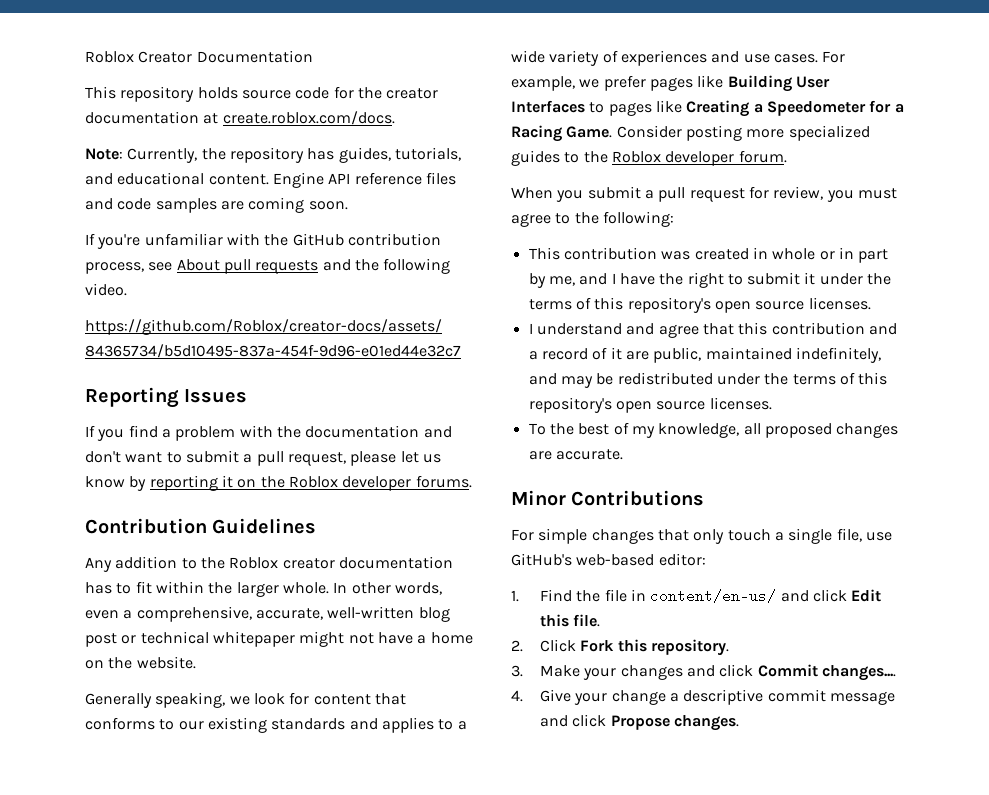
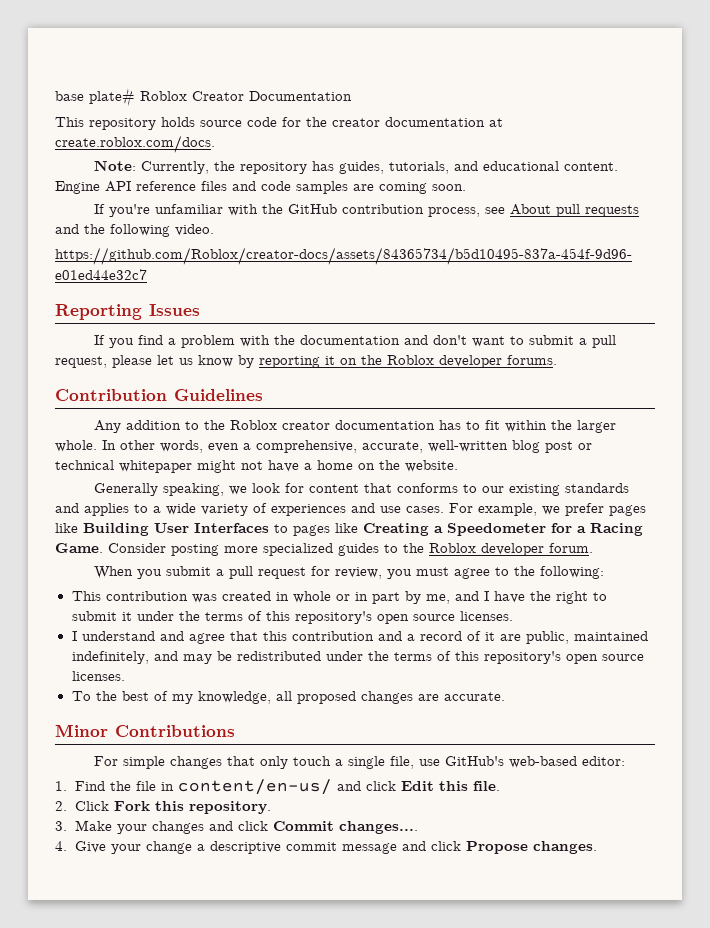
- Roblox Creator Documentation
+ base plate# Roblox Creator Documentation

